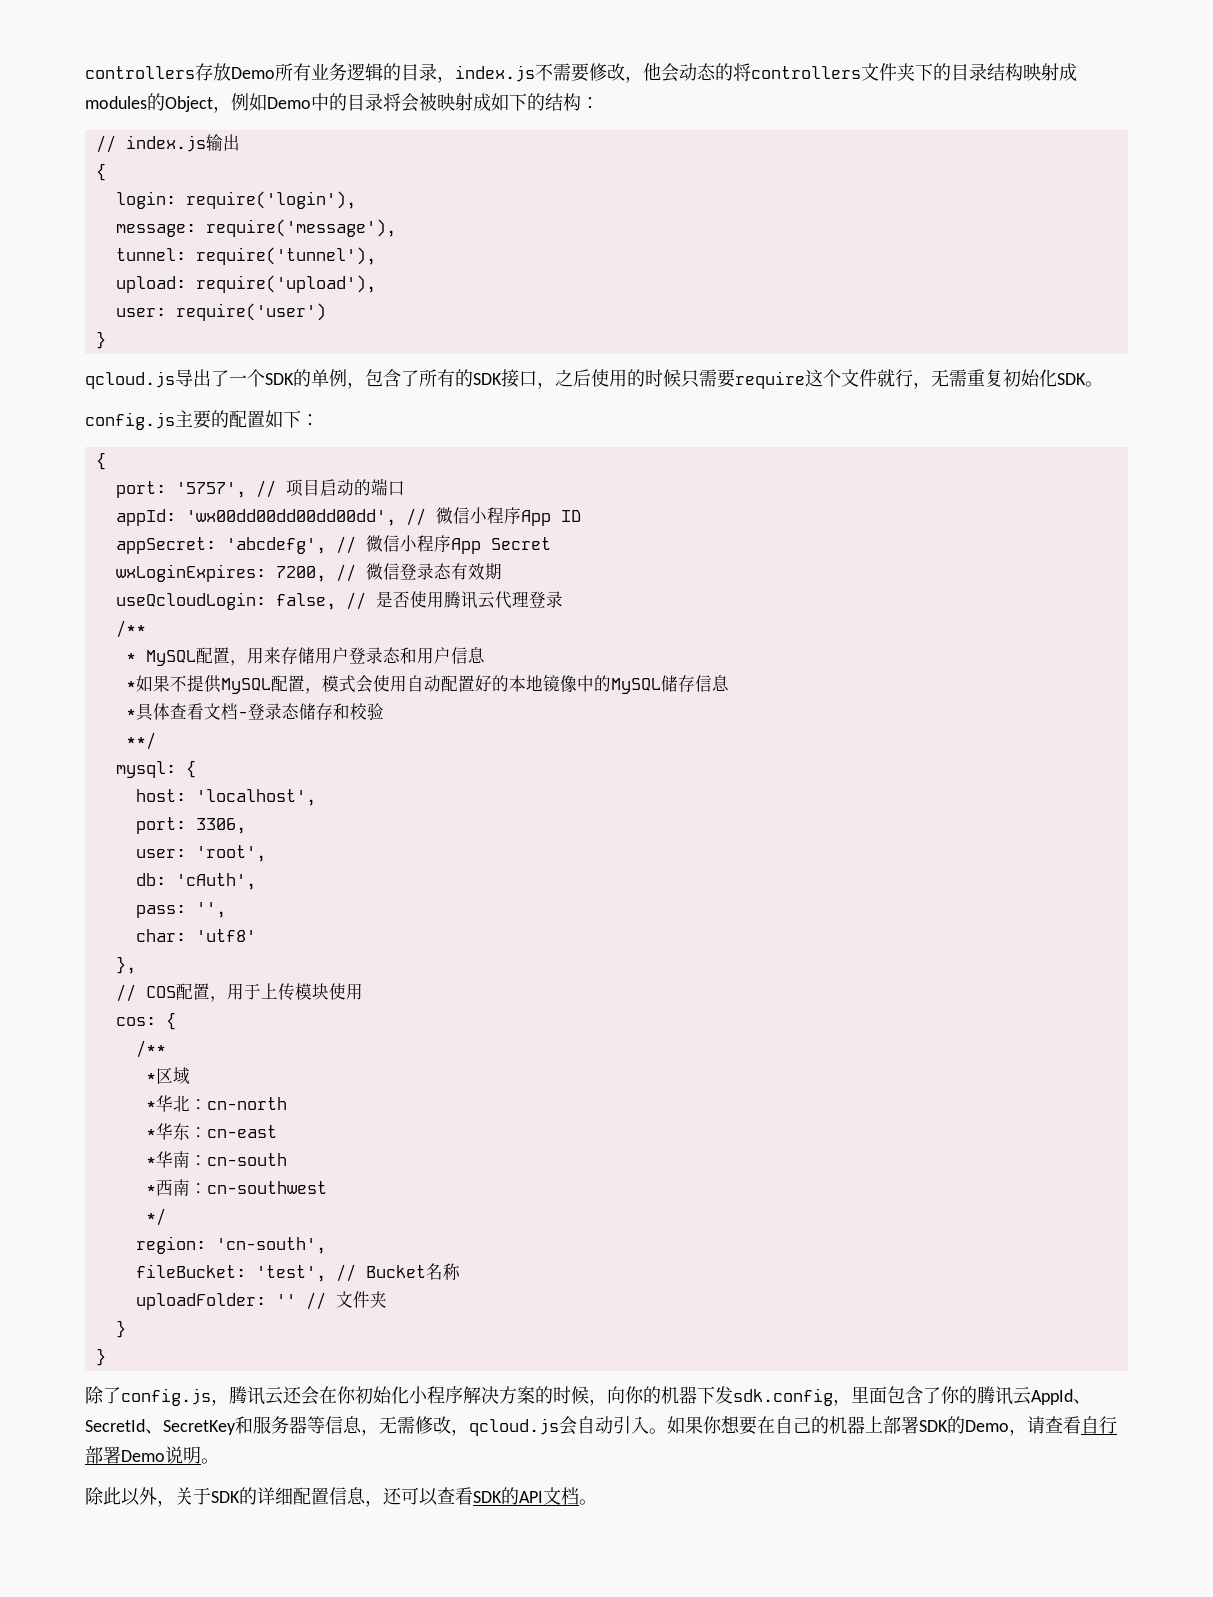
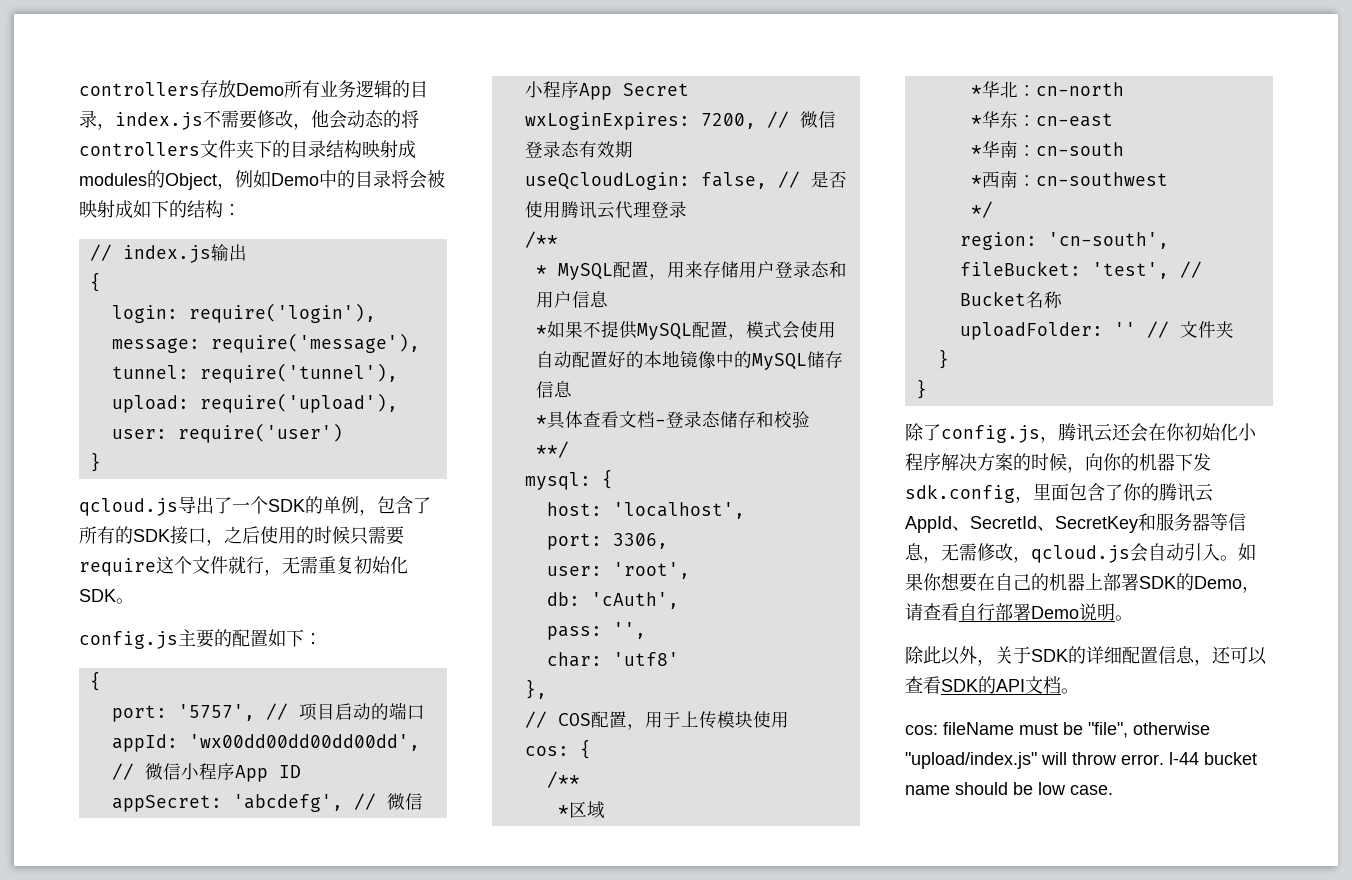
+ cos: fileName must be "file", otherwise "upload/index.js" will throw error. l-44 bucket name should be low case.

